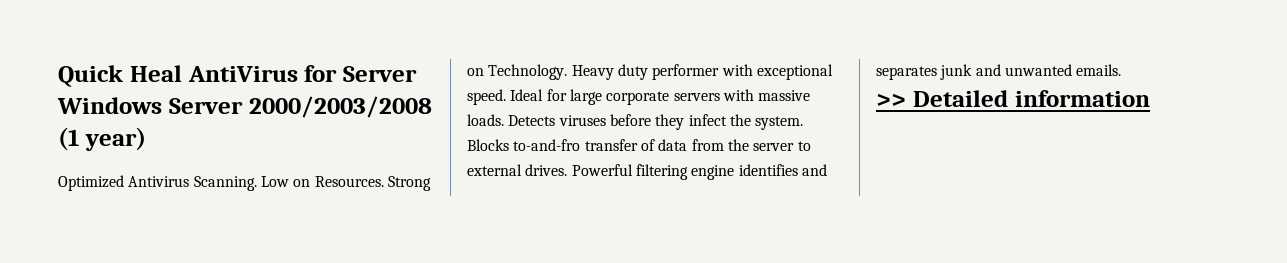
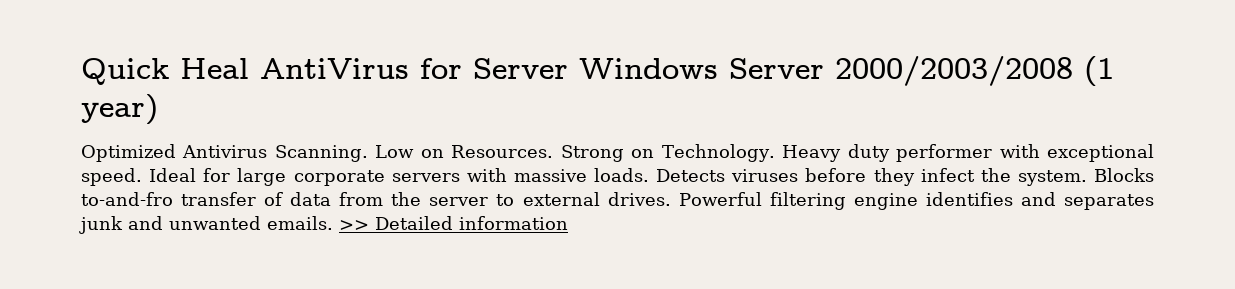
- Powerful filtering engine identifies and separates junk and unwanted emails.
- >> Detailed information
+ Powerful filtering engine identifies and separates junk and unwanted emails. >> Detailed information

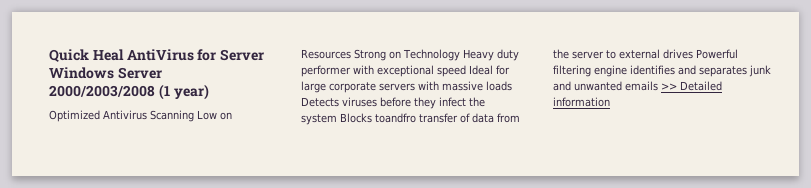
- Optimized Antivirus Scanning. Low on Resources. Strong on Technology. Heavy duty performer with exceptional speed. Ideal for large corporate servers with massive loads. Detects viruses before they infect the system. Blocks to-and-fro transfer of data from the server to external drives. Powerful filtering engine identifies and separates junk and unwanted emails. >> Detailed information
+ Optimized Antivirus Scanning Low on Resources Strong on Technology Heavy duty performer with exceptional speed Ideal for large corporate servers with massive loads Detects viruses before they infect the system Blocks toandfro transfer of data from the server to external drives Powerful filtering engine identifies and separates junk and unwanted emails >> Detailed information

